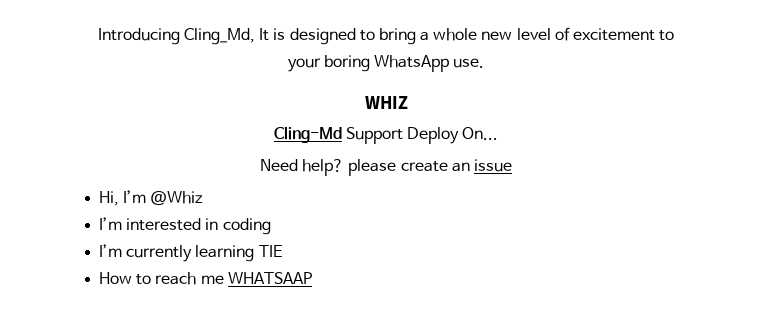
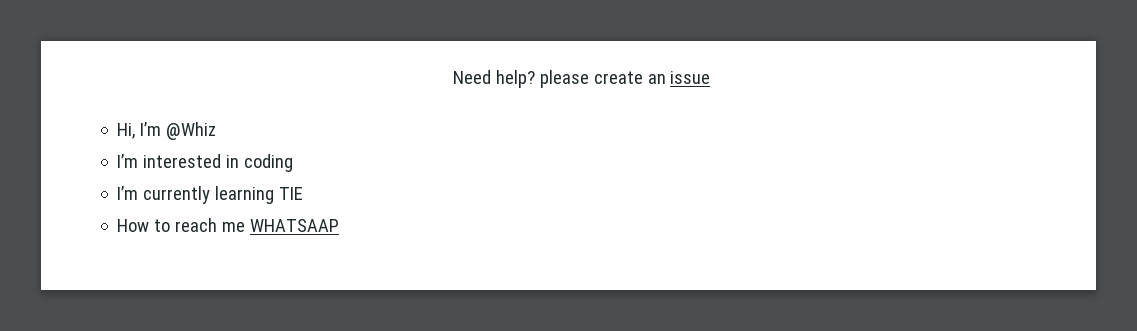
- Introducing Cling_Md, It is designed to bring a whole new level of excitement to your boring WhatsApp use.
- WHIZ
- Cling-Md Support Deploy On...

